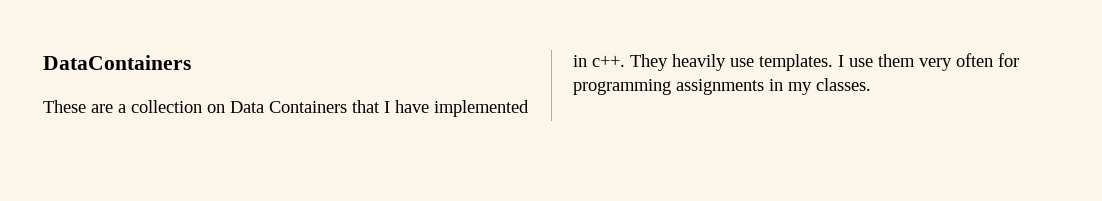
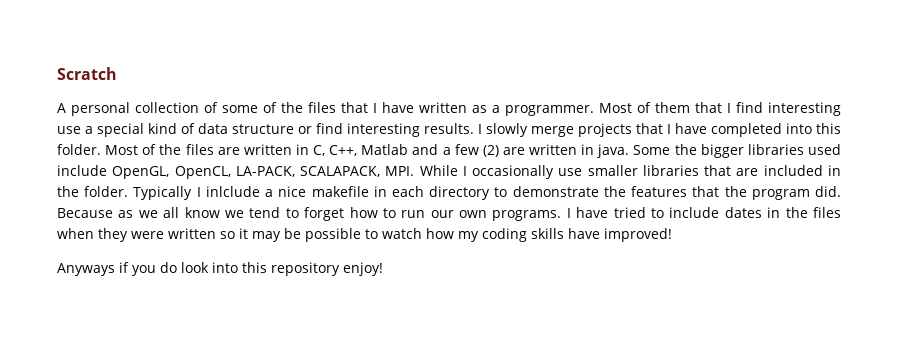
- DataContainers
- These are a collection on Data Containers that I have implemented in c++. They heavily use templates. I use them very often for programming assignments in my classes.
+ Scratch
+ A personal collection of some of the files that I have written as a programmer. Most of them that I find interesting use a special kind of data structure or find interesting results. I slowly merge projects that I have completed into this folder. Most of the files are written in C, C++, Matlab and a few (2) are written in java. Some the bigger libraries used include OpenGL, OpenCL, LA-PACK, SCALAPACK, MPI. While I occasionally use smaller libraries that are included in the folder. Typically I inlclude a nice makefile in each directory to demonstrate the features that the program did. Because as we all know we tend to forget how to run our own programs. I have tried to include dates in the files when they were written so it may be possible to watch how my coding skills have improved!
+ Anyways if you do look into this repository enjoy!

